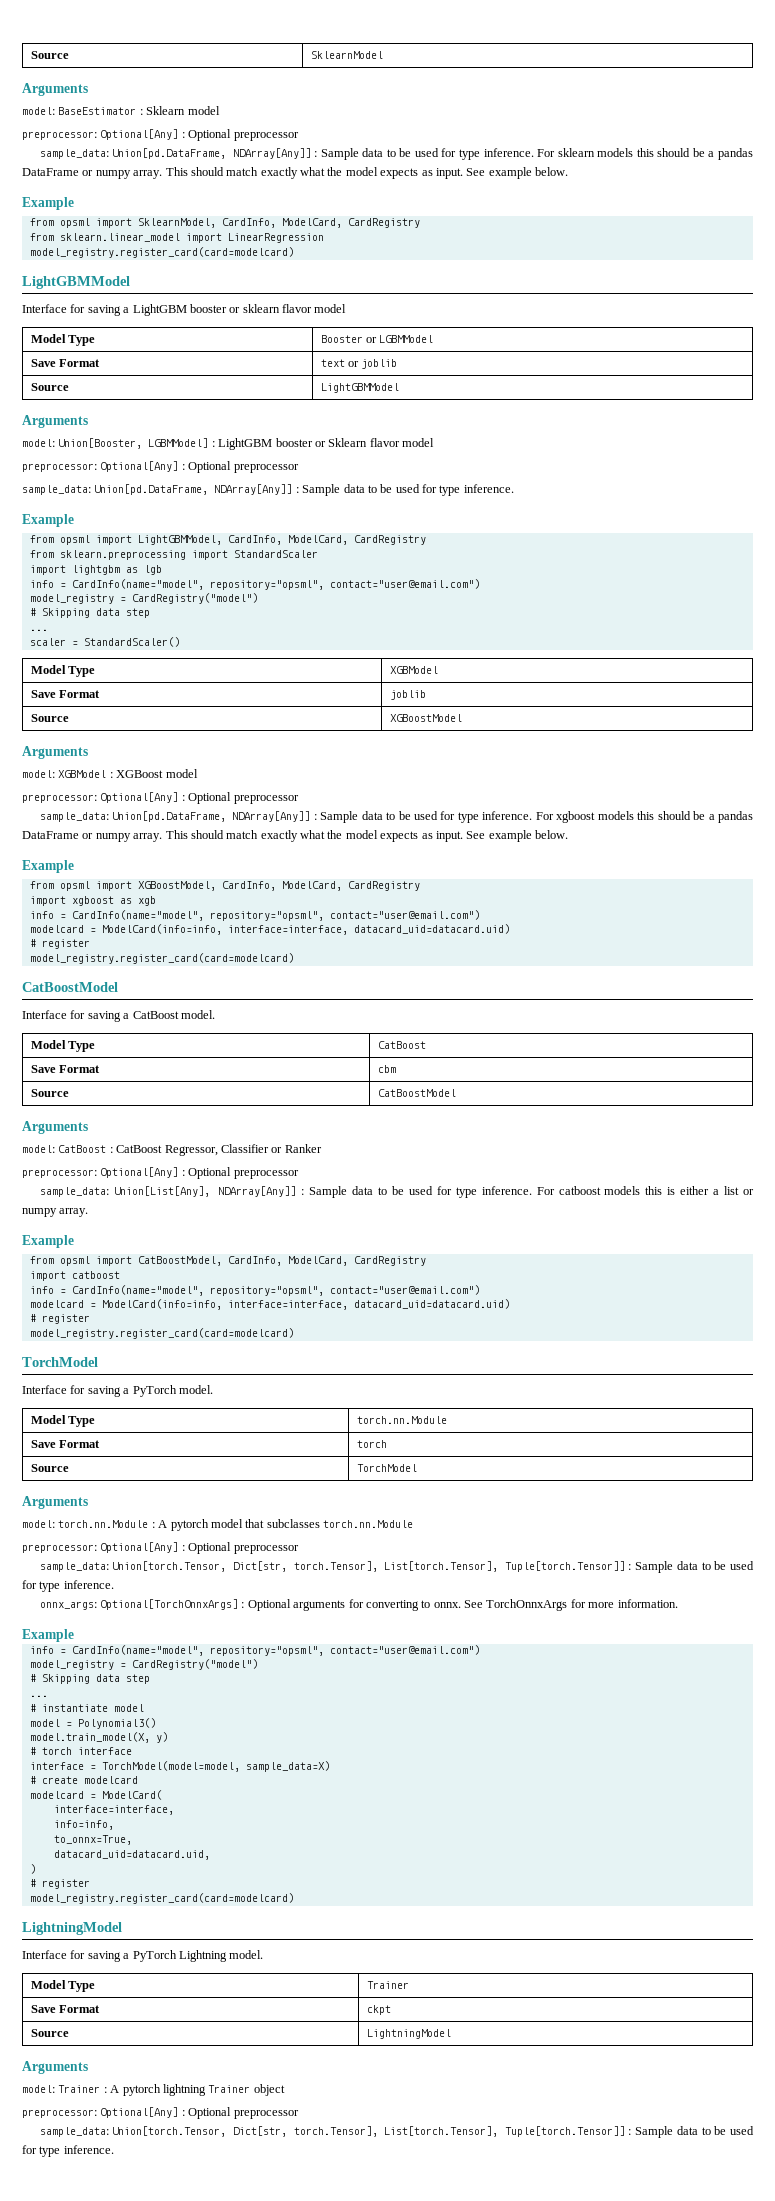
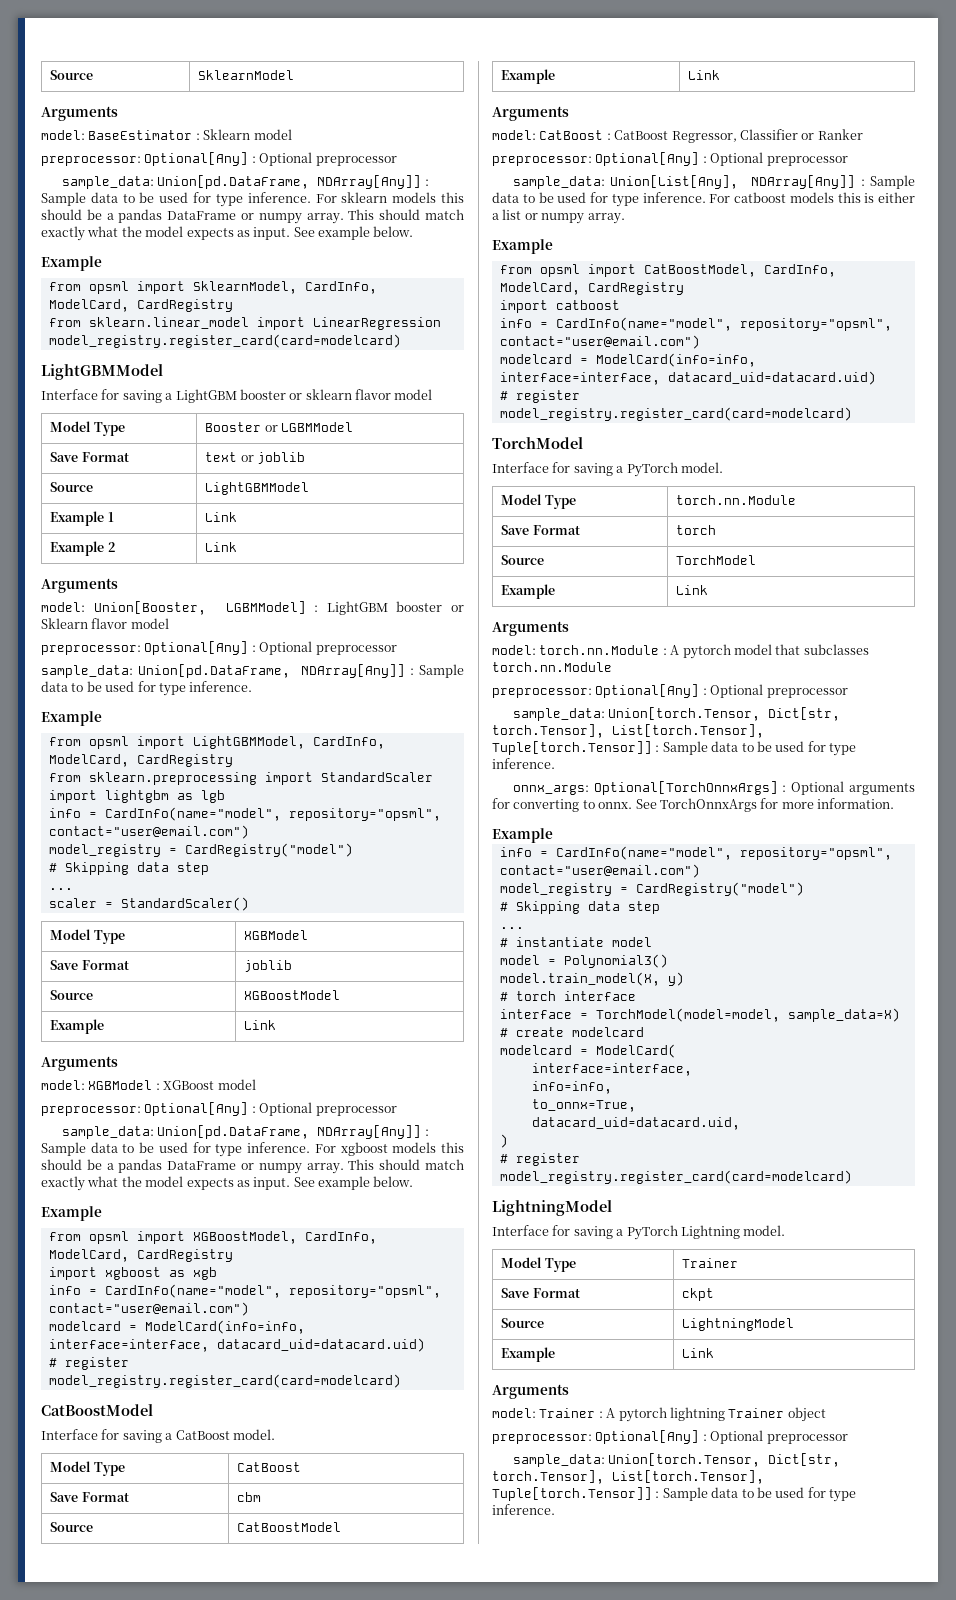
+ Example 1 | Link
+ Example 2 | Link
  Source | XGBoostModel
+ Example | Link
  Source | CatBoostModel
+ Example | Link
  Source | TorchModel
+ Example | Link
  Source | LightningModel
+ Example | Link

